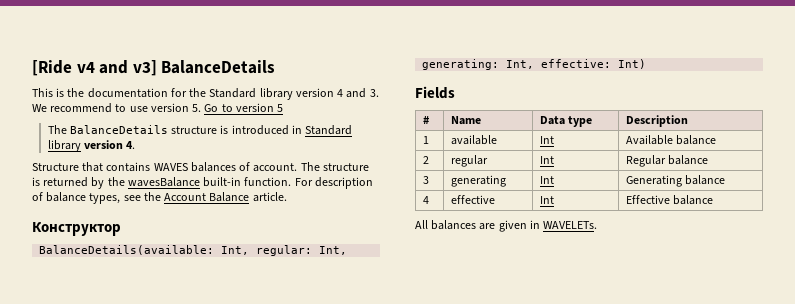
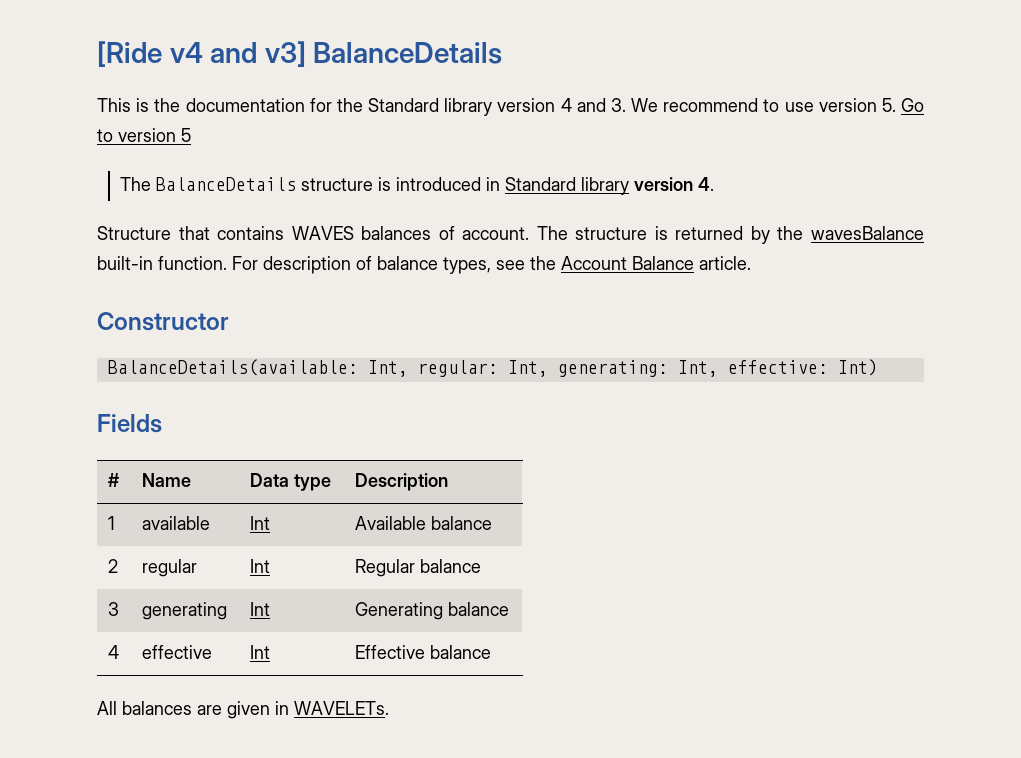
- Конструктор
+ Constructor

